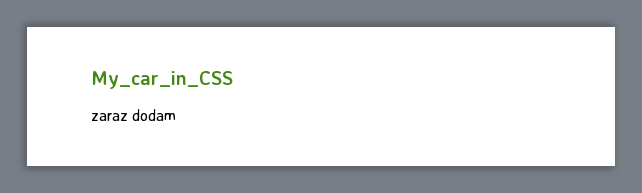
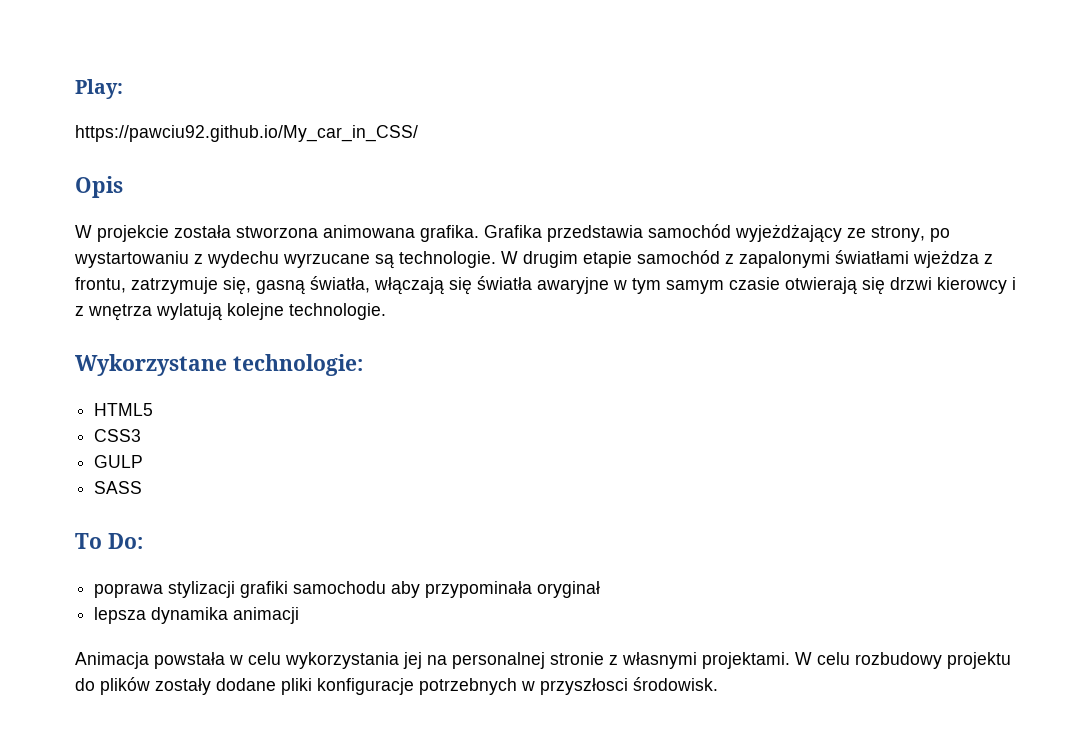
- My_car_in_CSS
- zaraz dodam
+ Play:
+ https://pawciu92.github.io/My_car_in_CSS/
+ Opis
+ W projekcie została stworzona animowana grafika. Grafika przedstawia samochód wyjeżdżający ze strony, po wystartowaniu z wydechu wyrzucane są technologie. W drugim etapie samochód z zapalonymi światłami wjeżdza z frontu, zatrzymuje się, gasną światła, włączają się światła awaryjne w tym samym czasie otwierają się drzwi kierowcy i z wnętrza wylatują kolejne technologie.
+ Wykorzystane technologie:
+ HTML5
+ CSS3
+ GULP
+ SASS
+ To Do:
+ poprawa stylizacji grafiki samochodu aby przypominała oryginał
+ lepsza dynamika animacji
+ Animacja powstała w celu wykorzystania jej na personalnej stronie z własnymi projektami. W celu rozbudowy projektu do plików zostały dodane pliki konfiguracje potrzebnych w przyszłosci środowisk.

